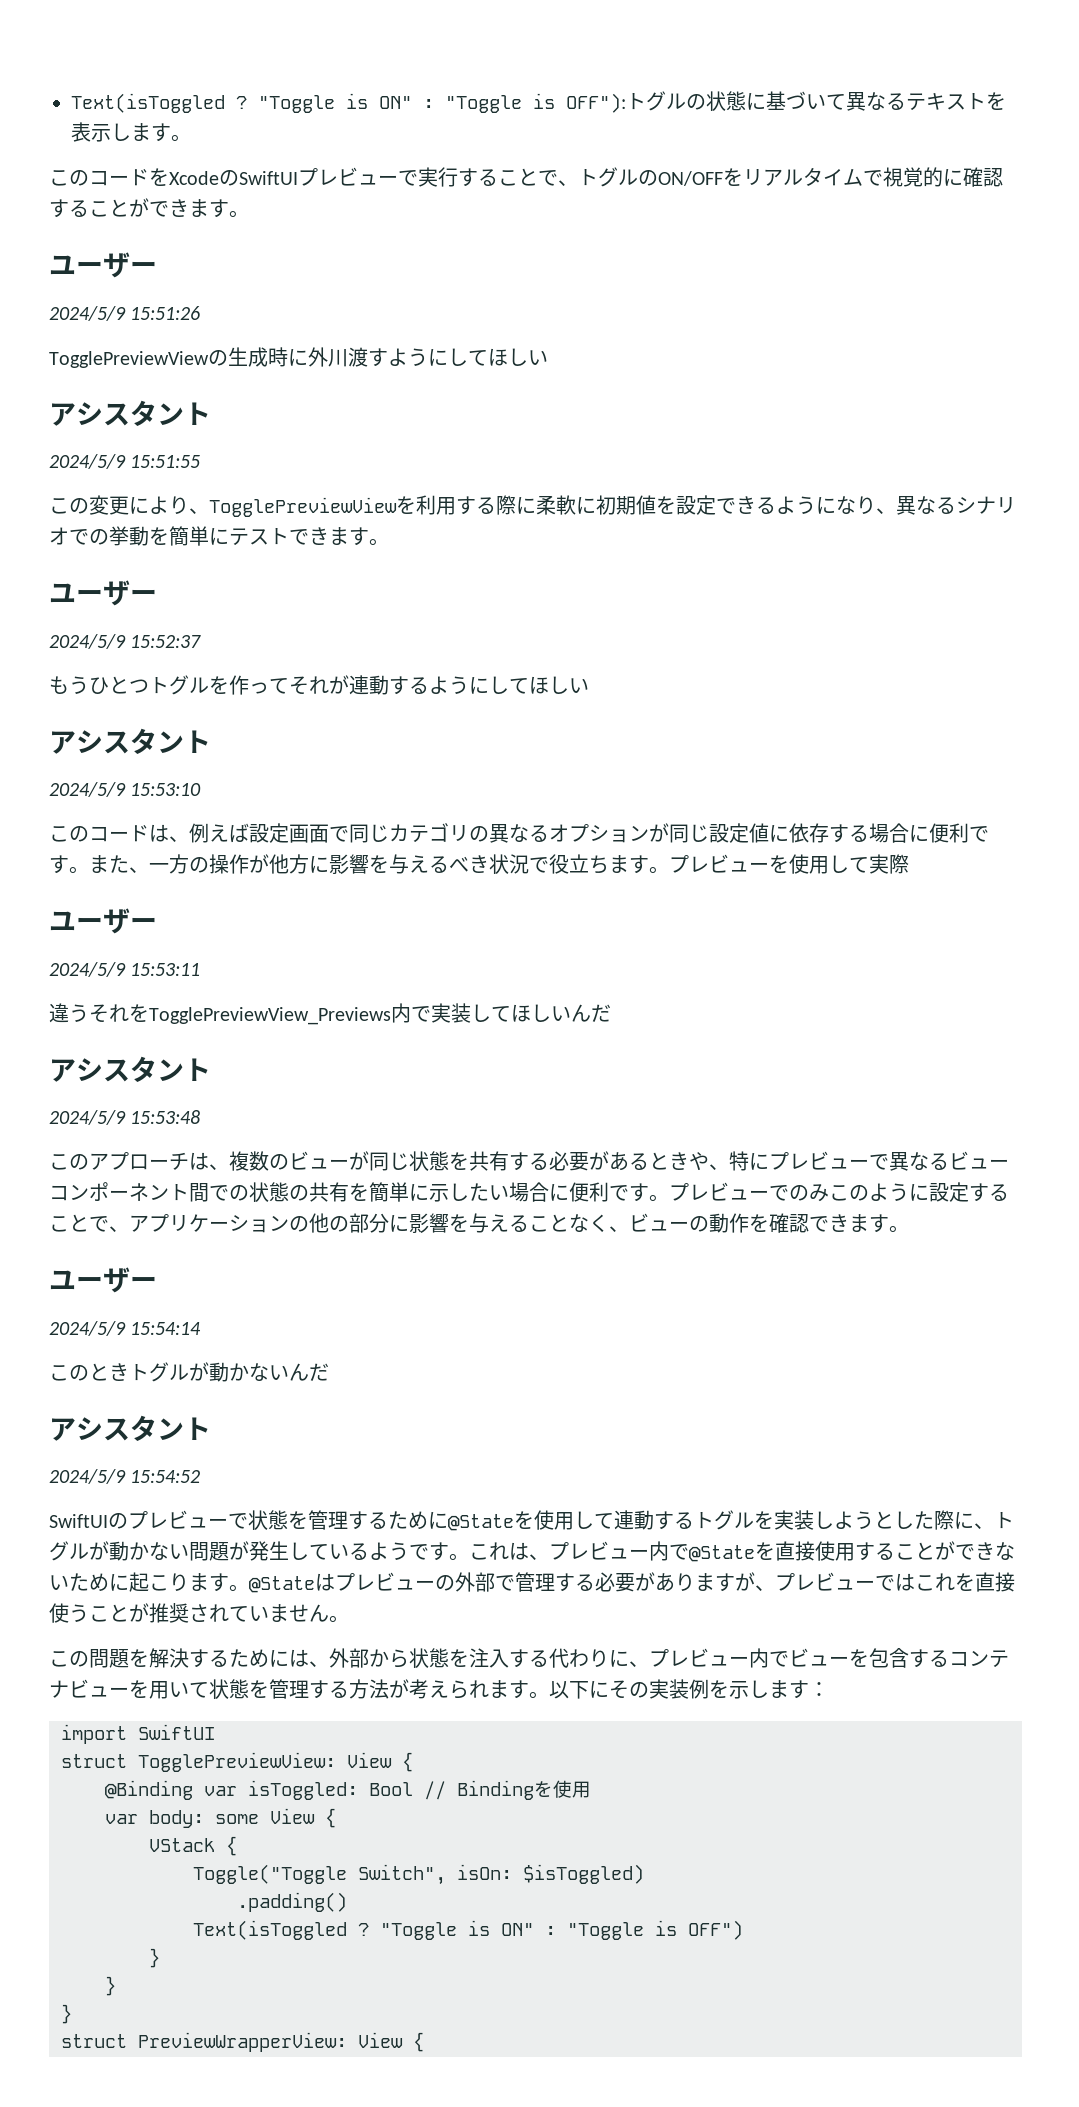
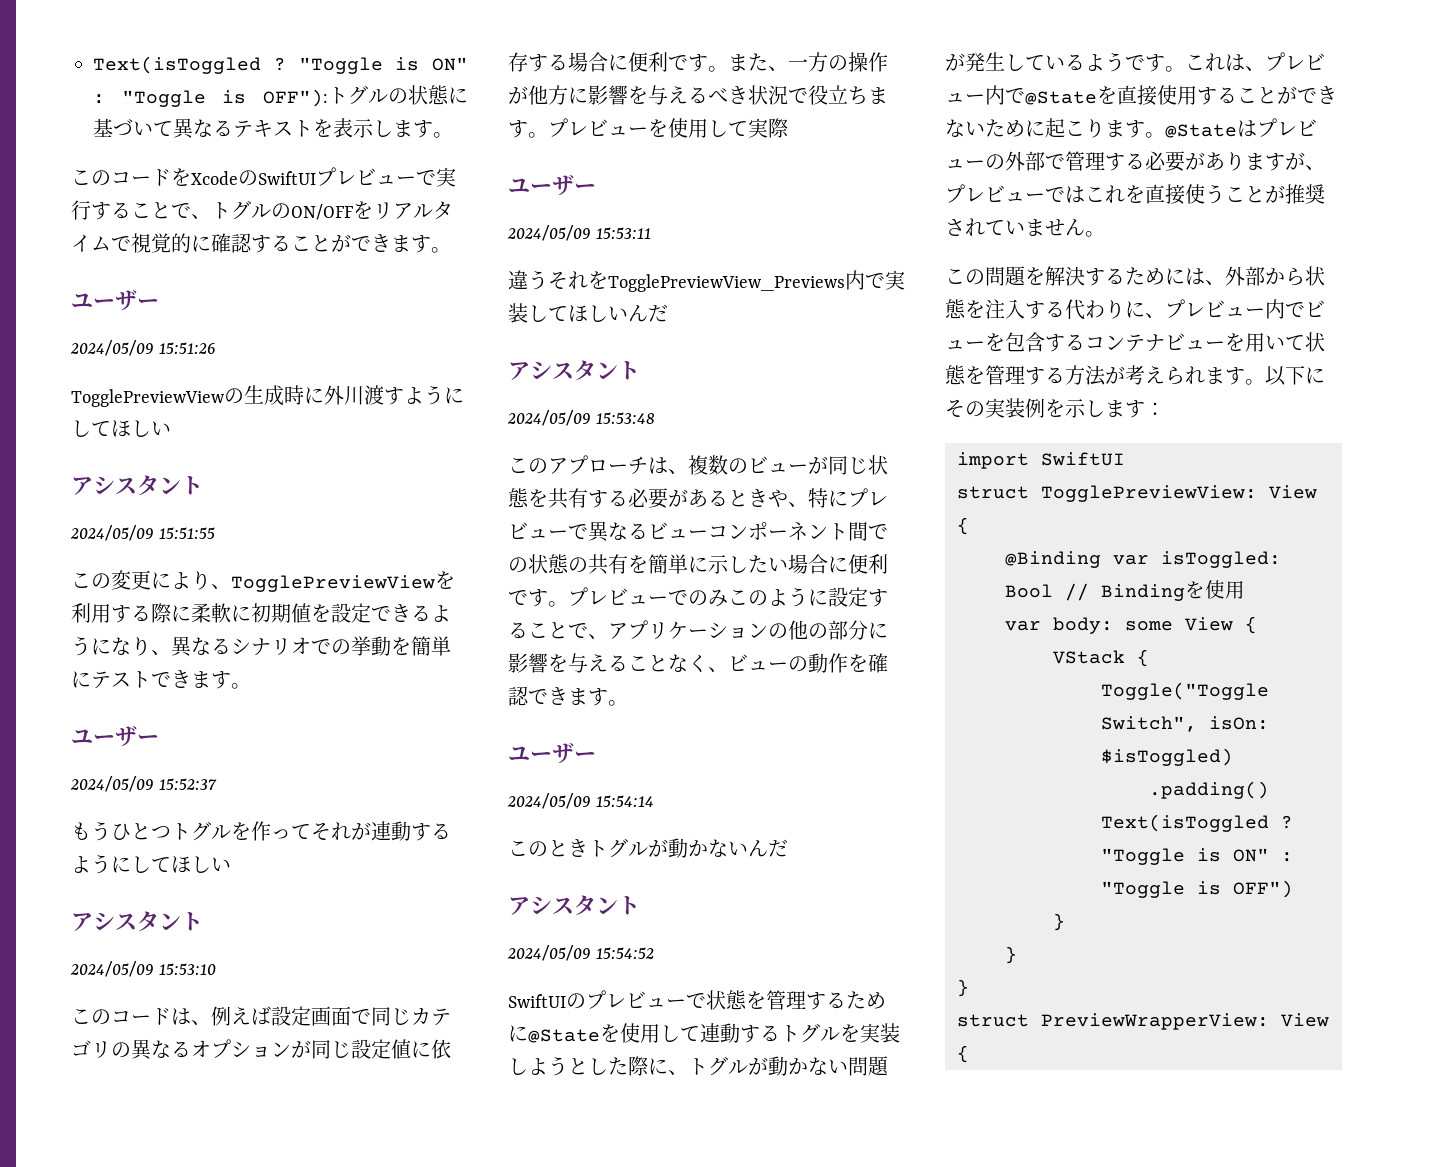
- 2024/5/9 15:51:26
+ 2024/05/09 15:51:26
- 2024/5/9 15:51:55
+ 2024/05/09 15:51:55
- 2024/5/9 15:52:37
+ 2024/05/09 15:52:37
- 2024/5/9 15:53:10
+ 2024/05/09 15:53:10
- 2024/5/9 15:53:11
+ 2024/05/09 15:53:11
- 2024/5/9 15:53:48
+ 2024/05/09 15:53:48
- 2024/5/9 15:54:14
+ 2024/05/09 15:54:14
- 2024/5/9 15:54:52
+ 2024/05/09 15:54:52

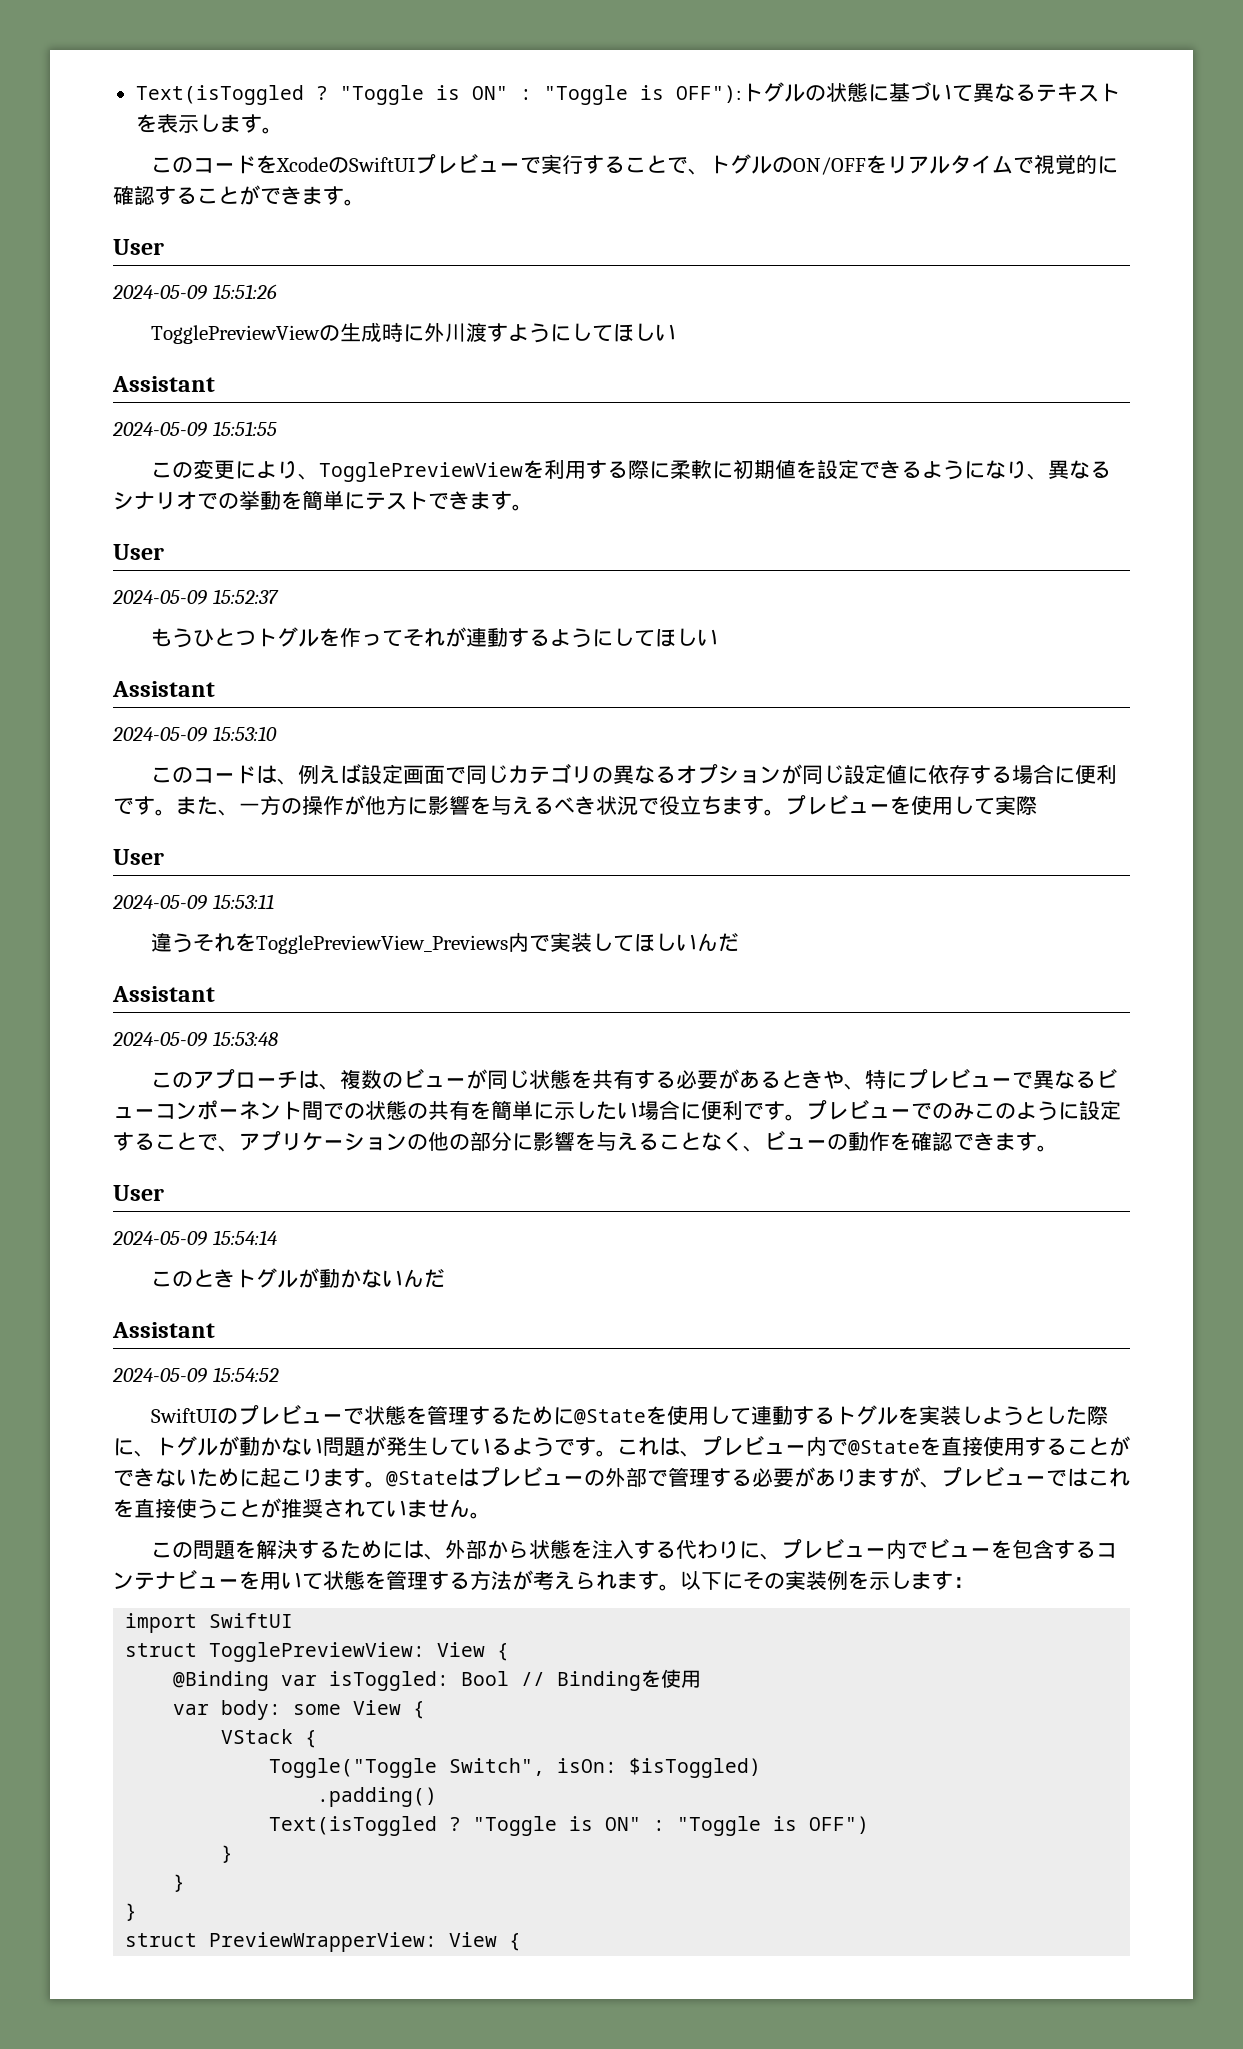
  このコードをXcodeのSwiftUIプレビューで実行することで、トグルのON/OFFをリアルタイムで視覚的に確認することができます。
- ユーザー
- 2024/05/09 15:51:26
+ User
+ 2024-05-09 15:51:26
  TogglePreviewViewの生成時に外川渡すようにしてほしい
- アシスタント
- 2024/05/09 15:51:55
+ Assistant
+ 2024-05-09 15:51:55
  この変更により、TogglePreviewViewを利用する際に柔軟に初期値を設定できるようになり、異なるシナリオでの挙動を簡単にテストできます。
- ユーザー
- 2024/05/09 15:52:37
+ User
+ 2024-05-09 15:52:37
  もうひとつトグルを作ってそれが連動するようにしてほしい
- アシスタント
- 2024/05/09 15:53:10
+ Assistant
+ 2024-05-09 15:53:10
  プレビューを使用して実際
- ユーザー
- 2024/05/09 15:53:11
+ User
+ 2024-05-09 15:53:11
  違うそれをTogglePreviewView_Previews内で実装してほしいんだ
- アシスタント
- 2024/05/09 15:53:48
+ Assistant
+ 2024-05-09 15:53:48
  プレビューでのみこのように設定することで、アプリケーションの他の部分に影響を与えることなく、ビューの動作を確認できます。
- ユーザー
- 2024/05/09 15:54:14
+ User
+ 2024-05-09 15:54:14
  このときトグルが動かないんだ
- アシスタント
- 2024/05/09 15:54:52
+ Assistant
+ 2024-05-09 15:54:52

